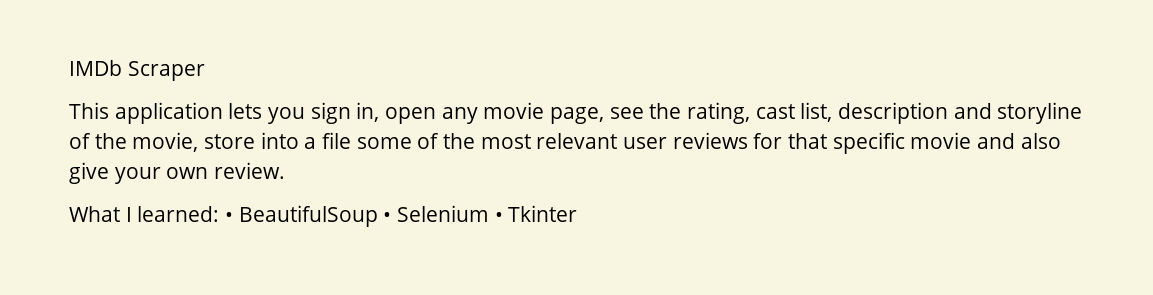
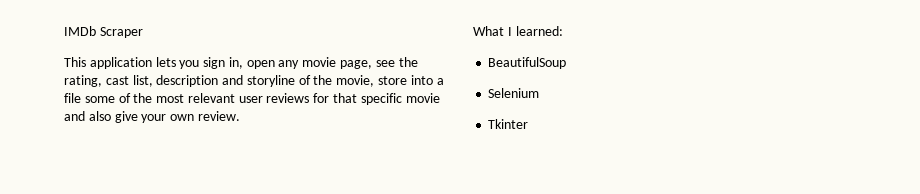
- What I learned: • BeautifulSoup • Selenium • Tkinter
+ What I learned:
+ BeautifulSoup
+ Selenium
+ Tkinter

